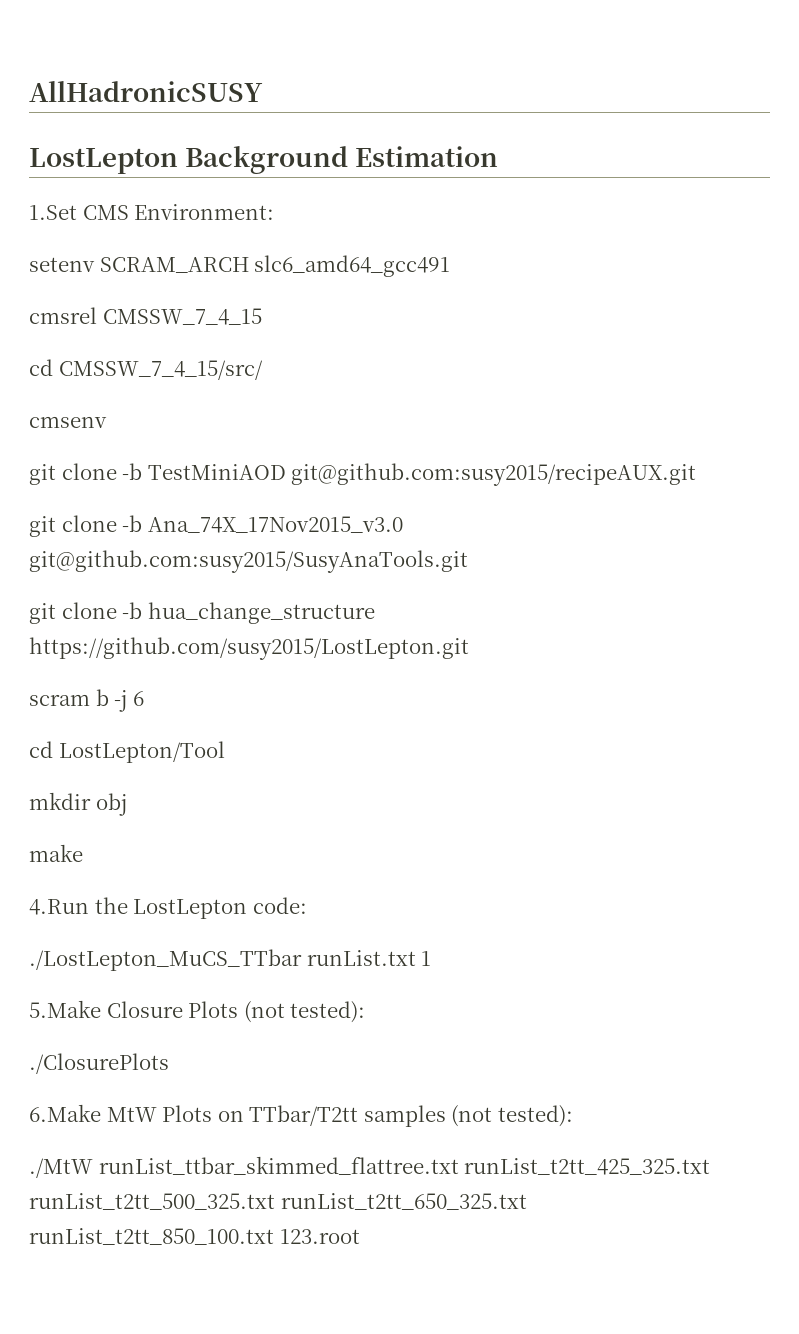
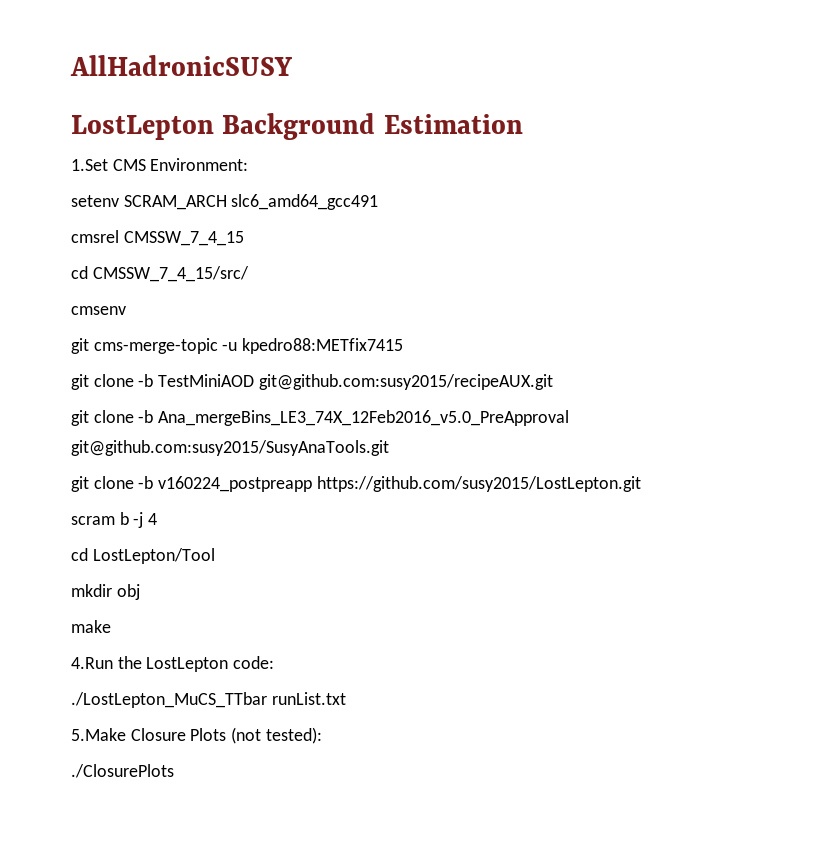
+ git cms-merge-topic -u kpedro88:METfix7415
- git clone -b Ana_74X_17Nov2015_v3.0 git@github.com:susy2015/SusyAnaTools.git
+ git clone -b Ana_mergeBins_LE3_74X_12Feb2016_v5.0_PreApproval git@github.com:susy2015/SusyAnaTools.git
- git clone -b hua_change_structure https://github.com/susy2015/LostLepton.git
+ git clone -b v160224_postpreapp https://github.com/susy2015/LostLepton.git
- scram b -j 6
+ scram b -j 4
- ./LostLepton_MuCS_TTbar runList.txt 1
+ ./LostLepton_MuCS_TTbar runList.txt
- 6.Make MtW Plots on TTbar/T2tt samples (not tested):
- ./MtW runList_ttbar_skimmed_flattree.txt runList_t2tt_425_325.txt runList_t2tt_500_325.txt runList_t2tt_650_325.txt runList_t2tt_850_100.txt 123.root

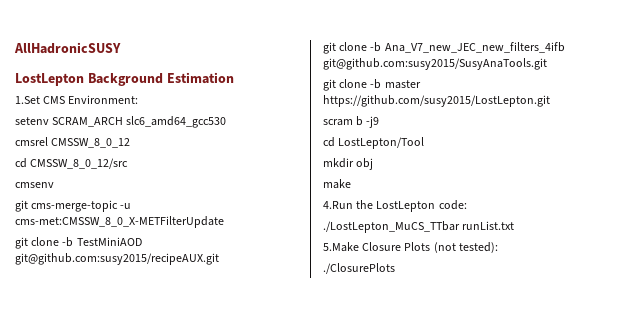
- setenv SCRAM_ARCH slc6_amd64_gcc491
+ setenv SCRAM_ARCH slc6_amd64_gcc530
- cmsrel CMSSW_7_4_15
- cd CMSSW_7_4_15/src/
+ cmsrel CMSSW_8_0_12
+ cd CMSSW_8_0_12/src
- git cms-merge-topic -u kpedro88:METfix7415
+ git cms-merge-topic -u cms-met:CMSSW_8_0_X-METFilterUpdate
- git clone -b Ana_mergeBins_LE3_74X_12Feb2016_v5.0_PreApproval git@github.com:susy2015/SusyAnaTools.git
+ git clone -b Ana_V7_new_JEC_new_filters_4ifb git@github.com:susy2015/SusyAnaTools.git
- git clone -b v160224_postpreapp https://github.com/susy2015/LostLepton.git
+ git clone -b master https://github.com/susy2015/LostLepton.git
- scram b -j 4
+ scram b -j9

